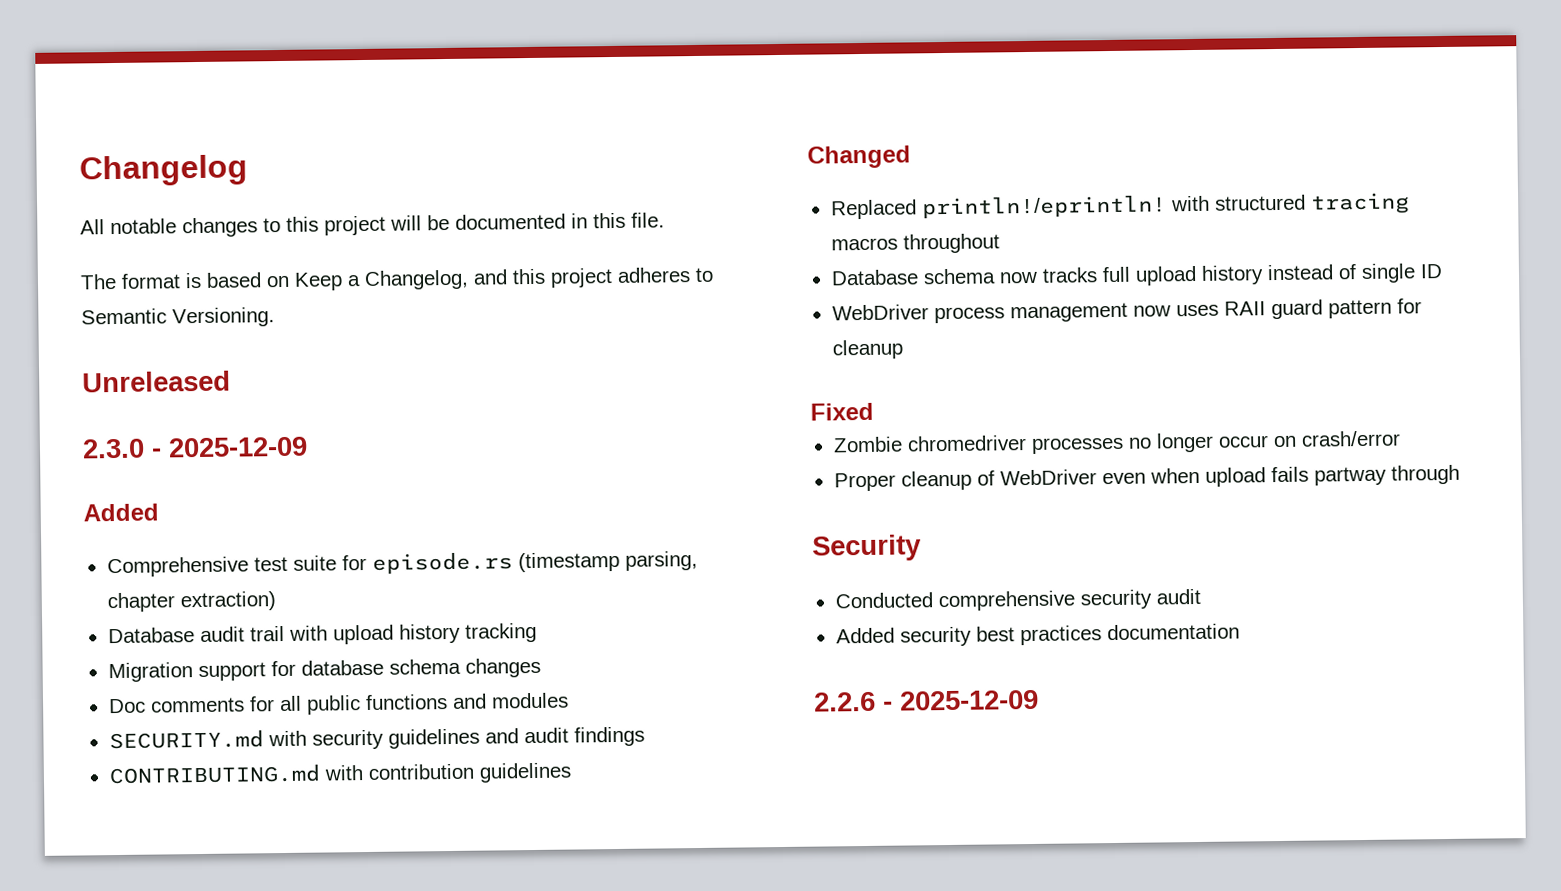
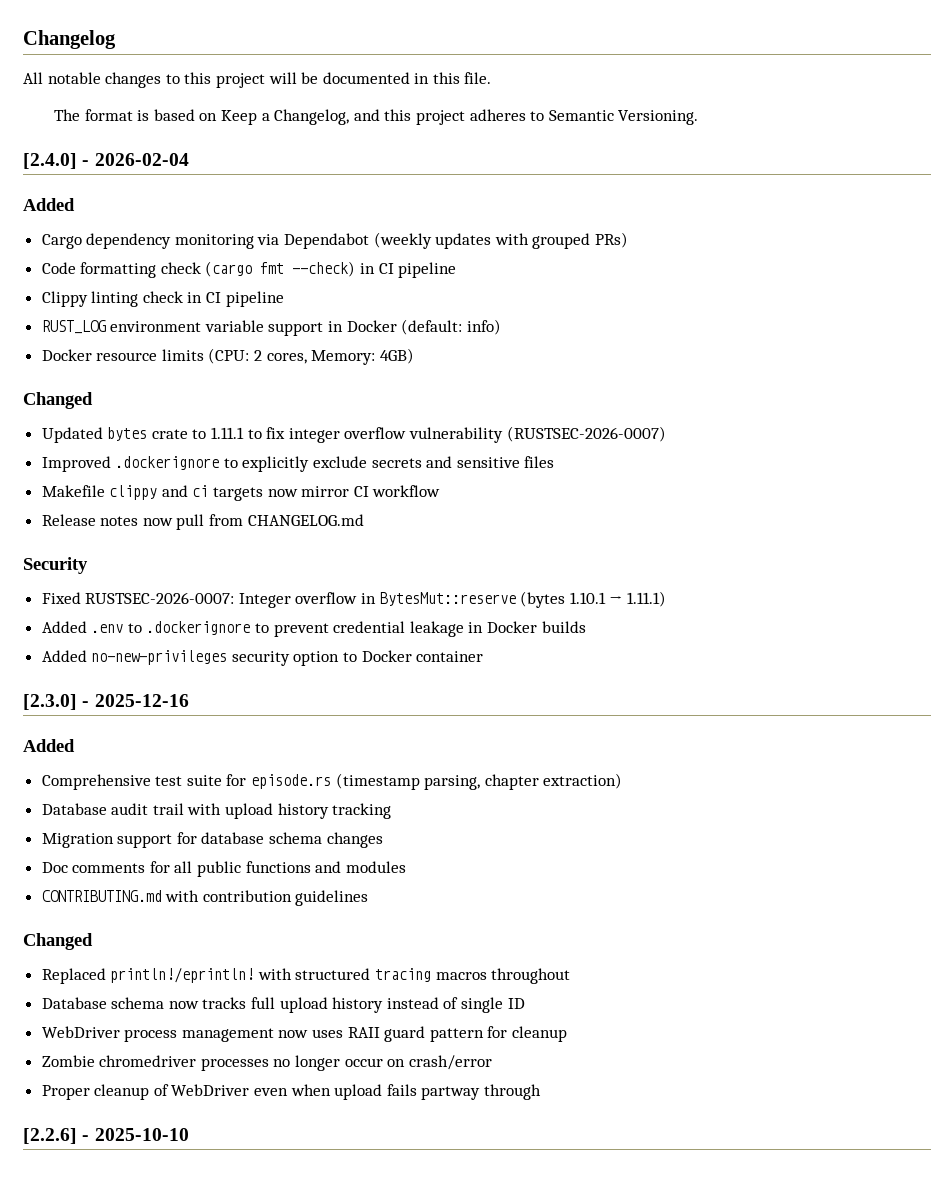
- Unreleased
- 2.3.0 - 2025-12-09
+ [2.4.0] - 2026-02-04
+ Added
+ Cargo dependency monitoring via Dependabot (weekly updates with grouped PRs)
+ Code formatting check (cargo fmt --check) in CI pipeline
+ Clippy linting check in CI pipeline
+ RUST_LOG environment variable support in Docker (default: info)
+ Docker resource limits (CPU: 2 cores, Memory: 4GB)
+ Changed
+ Updated bytes crate to 1.11.1 to fix integer overflow vulnerability (RUSTSEC-2026-0007)
+ Improved .dockerignore to explicitly exclude secrets and sensitive files
+ Makefile clippy and ci targets now mirror CI workflow
+ Release notes now pull from CHANGELOG.md
+ Security
+ Fixed RUSTSEC-2026-0007: Integer overflow in BytesMut::reserve (bytes 1.10.1 → 1.11.1)
+ Added .env to .dockerignore to prevent credential leakage in Docker builds
+ Added no-new-privileges security option to Docker container
+ [2.3.0] - 2025-12-16
- SECURITY.md with security guidelines and audit findings
- Fixed
- Security
- Conducted comprehensive security audit
- Added security best practices documentation
- 2.2.6 - 2025-12-09
+ [2.2.6] - 2025-10-10

